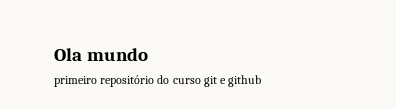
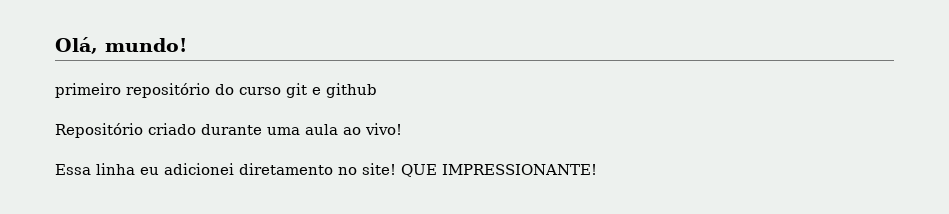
- Ola mundo
+ Olá, mundo!
+ Repositório criado durante uma aula ao vivo!
+ Essa linha eu adicionei diretamento no site! QUE IMPRESSIONANTE!

